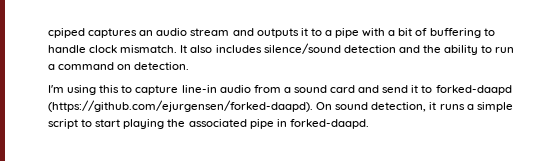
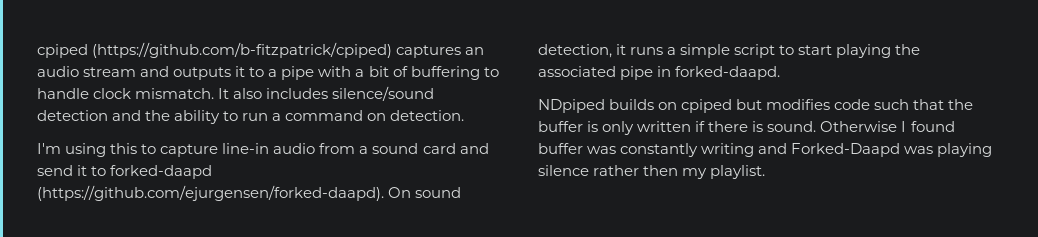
- cpiped captures an audio stream and outputs it to a pipe with a bit of buffering to handle clock mismatch.
+ cpiped (https://github.com/b-fitzpatrick/cpiped) captures an audio stream and outputs it to a pipe with a bit of buffering to handle clock mismatch.
+ NDpiped builds on cpiped but modifies code such that the buffer is only written if there is sound. Otherwise I found buffer was constantly writing and Forked-Daapd was playing silence rather then my playlist.

